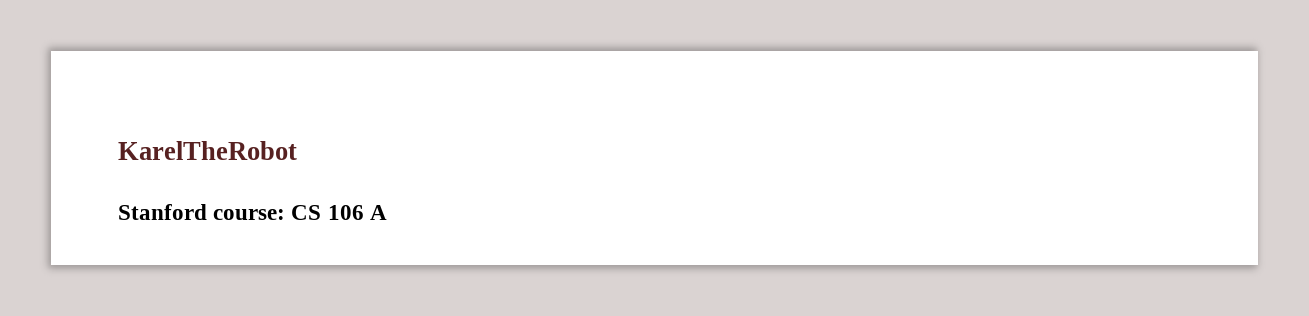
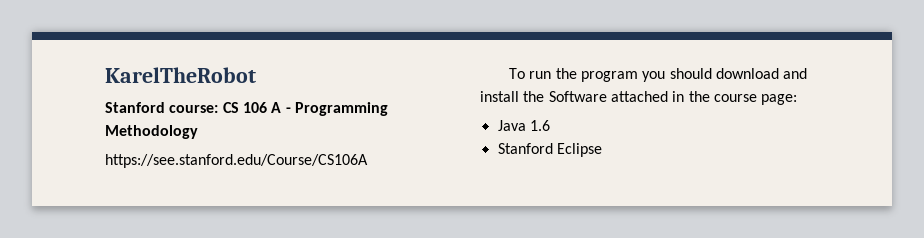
- Stanford course: CS 106 A
+ Stanford course: CS 106 A - Programming Methodology
+ https://see.stanford.edu/Course/CS106A
+ To run the program you should download and install the Software attached in the course page:
+ Java 1.6
+ Stanford Eclipse

